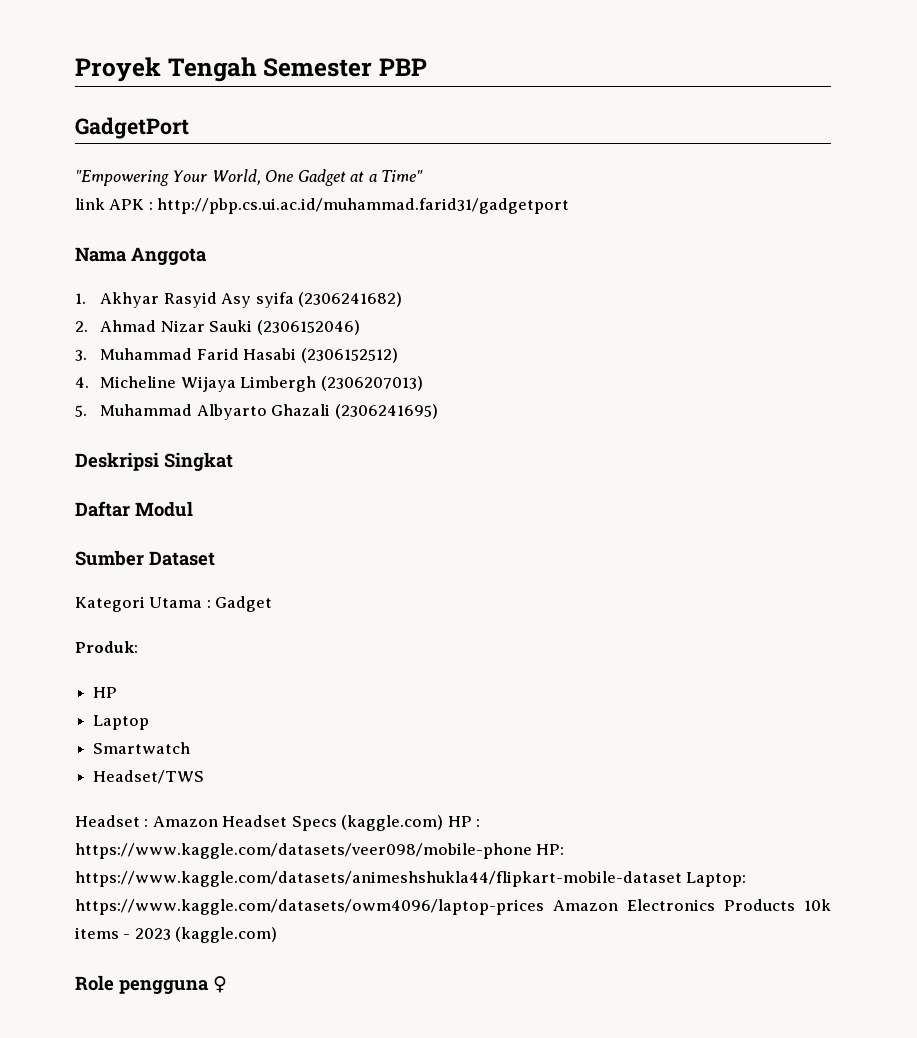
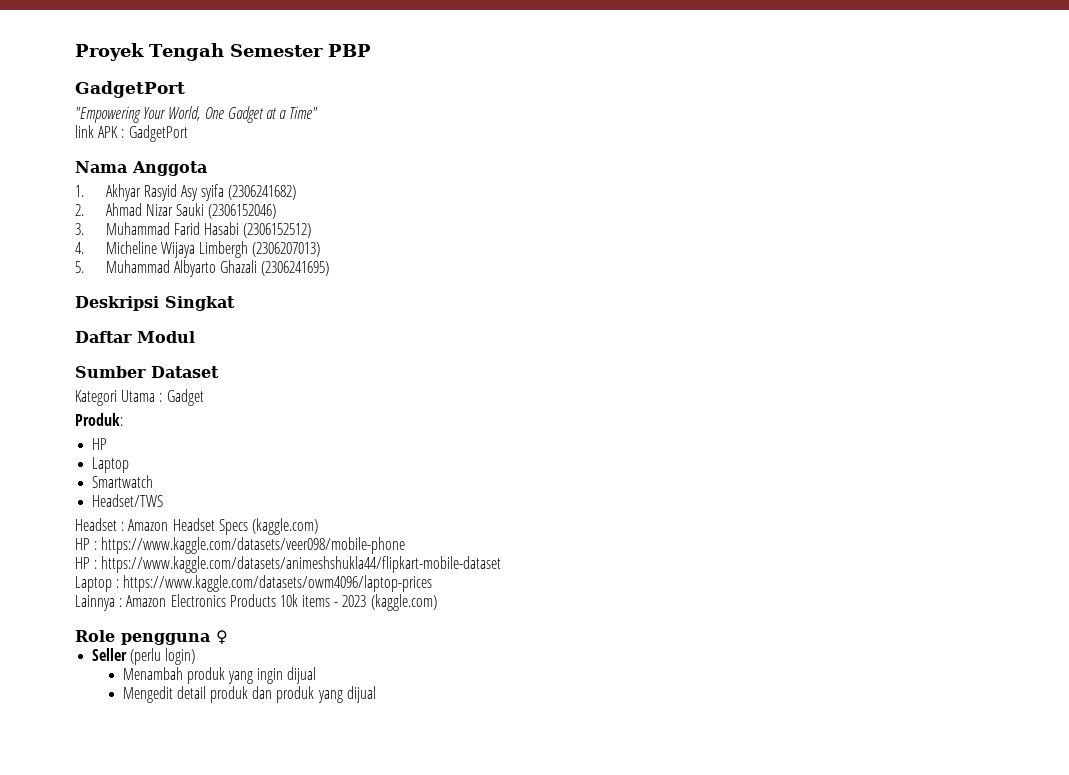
- link APK : http://pbp.cs.ui.ac.id/muhammad.farid31/gadgetport
+ link APK : GadgetPort
- Headset : Amazon Headset Specs (kaggle.com) HP : https://www.kaggle.com/datasets/veer098/mobile-phone HP: https://www.kaggle.com/datasets/animeshshukla44/flipkart-mobile-dataset Laptop: https://www.kaggle.com/datasets/owm4096/laptop-prices Amazon Electronics Products 10k items - 2023 (kaggle.com)
+ Headset : Amazon Headset Specs (kaggle.com)
+ HP : https://www.kaggle.com/datasets/veer098/mobile-phone
+ HP : https://www.kaggle.com/datasets/animeshshukla44/flipkart-mobile-dataset
+ Laptop : https://www.kaggle.com/datasets/owm4096/laptop-prices
+ Lainnya : Amazon Electronics Products 10k items - 2023 (kaggle.com)
+ Seller (perlu login)
+ Menambah produk yang ingin dijual
+ Mengedit detail produk dan produk yang dijual

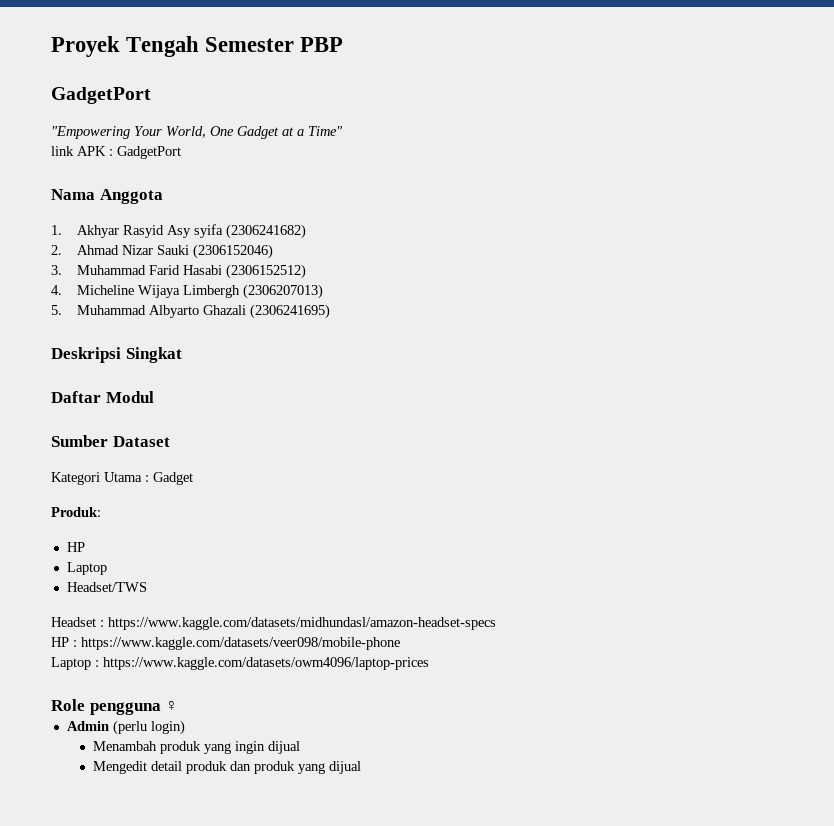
- Smartwatch
- Headset : Amazon Headset Specs (kaggle.com)
+ Headset : https://www.kaggle.com/datasets/midhundasl/amazon-headset-specs
- HP : https://www.kaggle.com/datasets/animeshshukla44/flipkart-mobile-dataset
- Lainnya : Amazon Electronics Products 10k items - 2023 (kaggle.com)
- Seller (perlu login)
+ Admin (perlu login)

